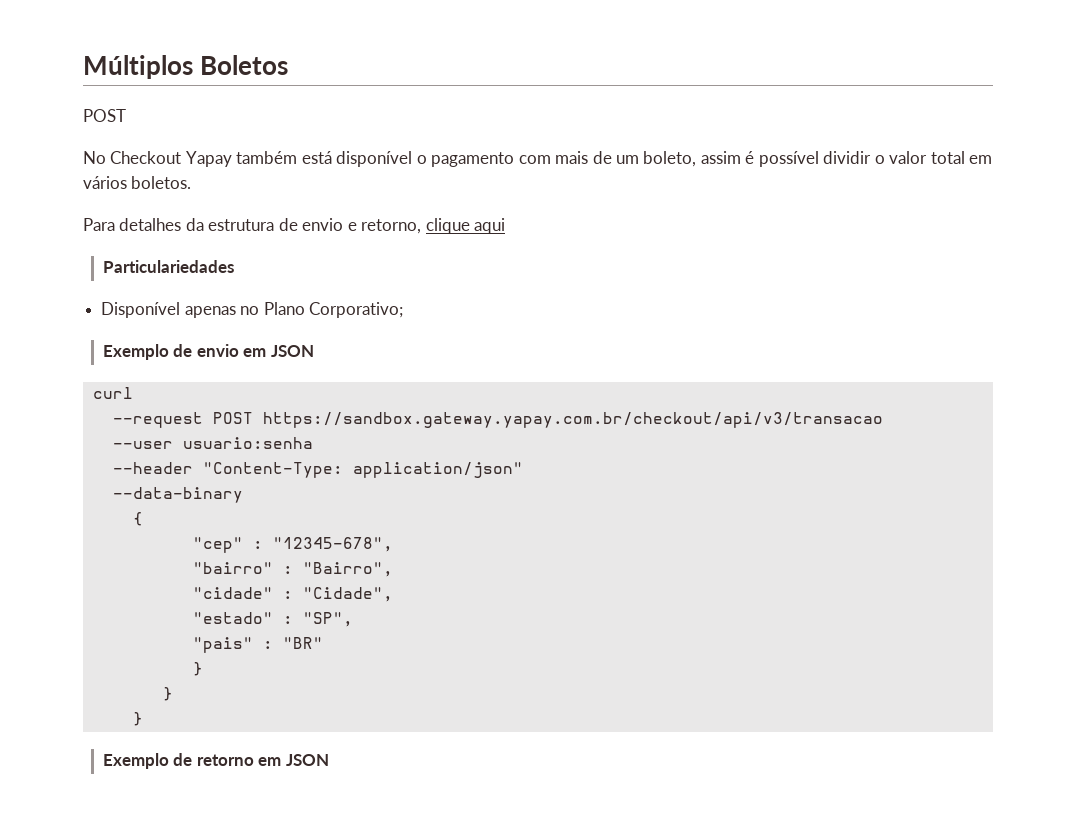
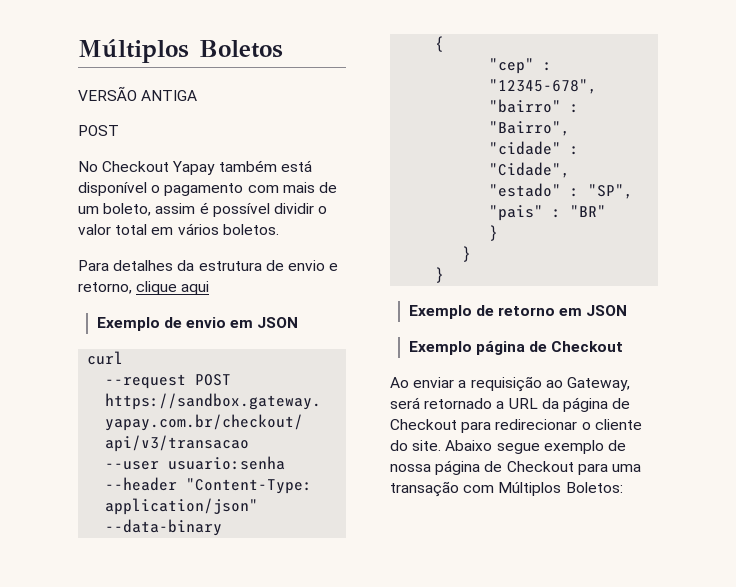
+ VERSÃO ANTIGA
- Particulariedades
- Disponível apenas no Plano Corporativo;
+ Exemplo página de Checkout
+ Ao enviar a requisição ao Gateway, será retornado a URL da página de Checkout para redirecionar o cliente do site. Abaixo segue exemplo de nossa página de Checkout para uma transação com Múltiplos Boletos:

